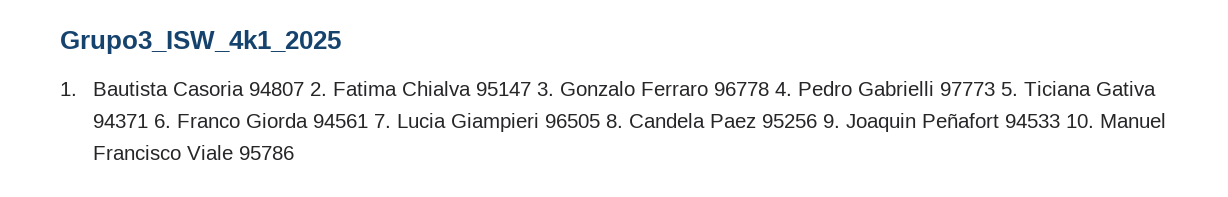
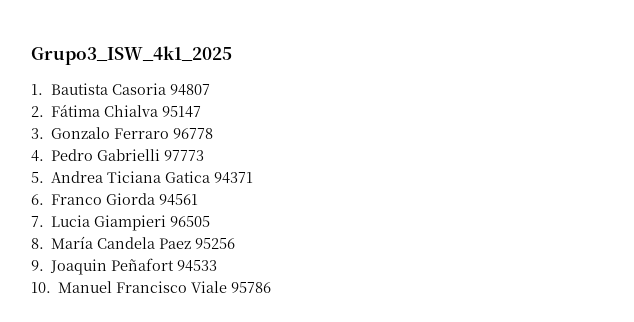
- 1. Bautista Casoria 94807 2. Fatima Chialva 95147 3. Gonzalo Ferraro 96778 4. Pedro Gabrielli 97773 5. Ticiana Gativa 94371 6. Franco Giorda 94561 7. Lucia Giampieri 96505 8. Candela Paez 95256 9. Joaquin Peñafort 94533 10. Manuel Francisco Viale 95786
+ 1. Bautista Casoria 94807
+ 2. Fátima Chialva 95147
+ 3. Gonzalo Ferraro 96778
+ 4. Pedro Gabrielli 97773
+ 5. Andrea Ticiana Gatica 94371
+ 6. Franco Giorda 94561
+ 7. Lucia Giampieri 96505
+ 8. María Candela Paez 95256
+ 9. Joaquin Peñafort 94533
+ 10. Manuel Francisco Viale 95786

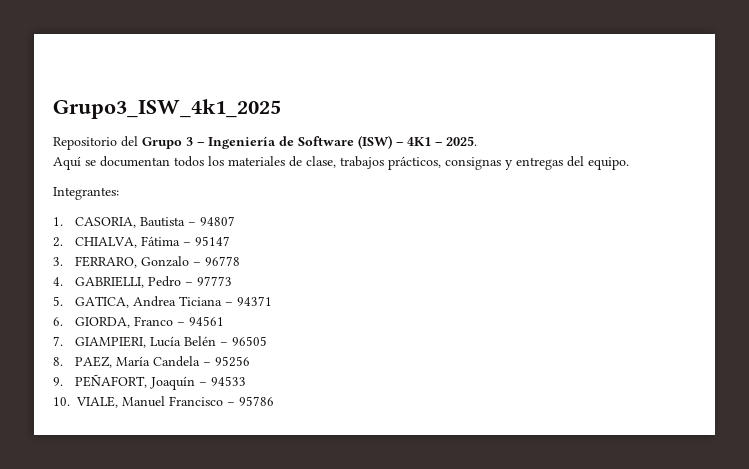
- 1. Bautista Casoria 94807
+ Repositorio del Grupo 3 – Ingeniería de Software (ISW) – 4K1 – 2025.
+ Aquí se documentan todos los materiales de clase, trabajos prácticos, consignas y entregas del equipo.
+ Integrantes:
+ 1. CASORIA, Bautista – 94807
- 2. Fátima Chialva 95147
+ 2. CHIALVA, Fátima – 95147
- 3. Gonzalo Ferraro 96778
+ 3. FERRARO, Gonzalo – 96778
- 4. Pedro Gabrielli 97773
+ 4. GABRIELLI, Pedro – 97773
- 5. Andrea Ticiana Gatica 94371
+ 5. GATICA, Andrea Ticiana – 94371
- 6. Franco Giorda 94561
+ 6. GIORDA, Franco – 94561
- 7. Lucia Giampieri 96505
+ 7. GIAMPIERI, Lucía Belén – 96505
- 8. María Candela Paez 95256
+ 8. PAEZ, María Candela – 95256
- 9. Joaquin Peñafort 94533
+ 9. PEÑAFORT, Joaquín – 94533
- 10. Manuel Francisco Viale 95786
+ 10. VIALE, Manuel Francisco – 95786

